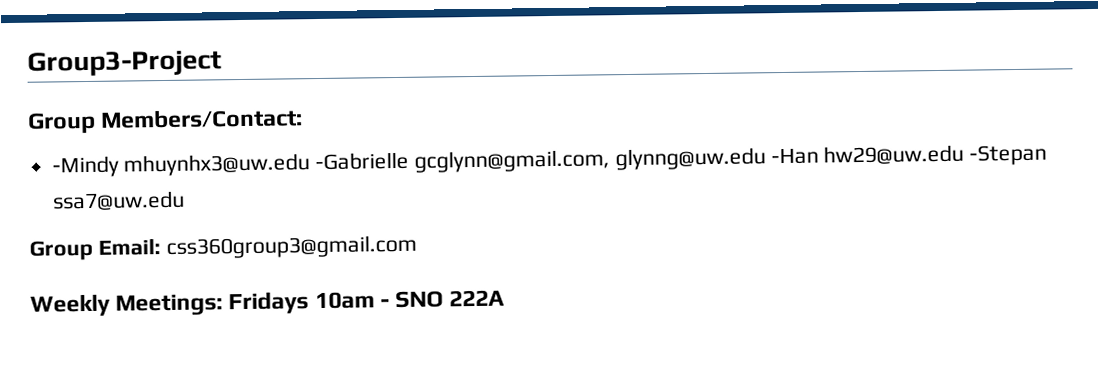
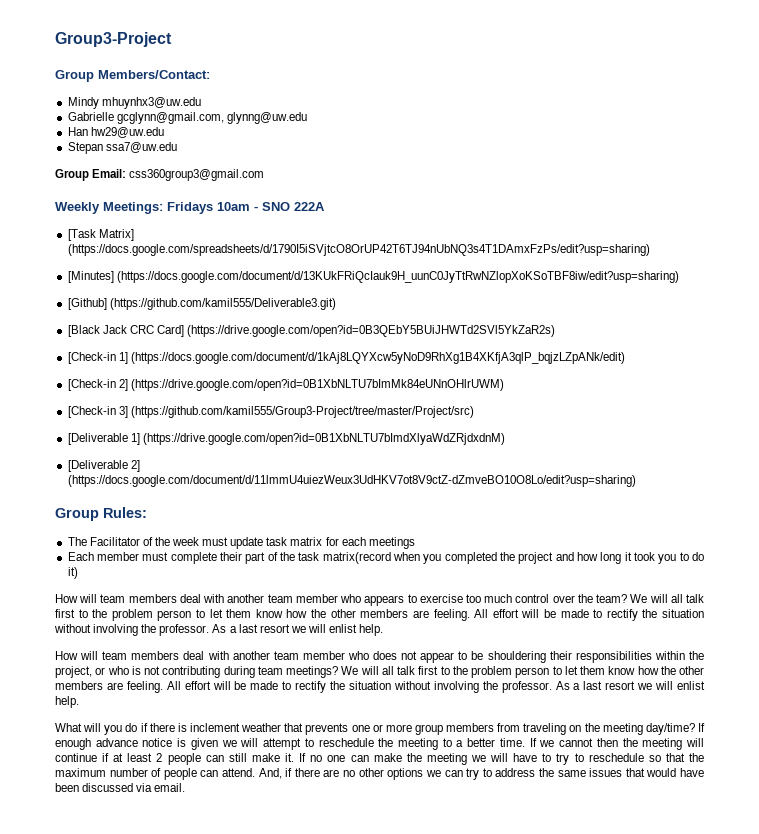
- -Mindy mhuynhx3@uw.edu -Gabrielle gcglynn@gmail.com, glynng@uw.edu -Han hw29@uw.edu -Stepan ssa7@uw.edu
+ Mindy mhuynhx3@uw.edu
+ Gabrielle gcglynn@gmail.com, glynng@uw.edu
+ Han hw29@uw.edu
+ Stepan ssa7@uw.edu
+ [Task Matrix] (https://docs.google.com/spreadsheets/d/1790I5iSVjtcO8OrUP42T6TJ94nUbNQ3s4T1DAmxFzPs/edit?usp=sharing)
+ [Minutes] (https://docs.google.com/document/d/13KUkFRiQcIauk9H_uunC0JyTtRwNZlopXoKSoTBF8iw/edit?usp=sharing)
+ [Github] (https://github.com/kamil555/Deliverable3.git)
+ [Black Jack CRC Card] (https://drive.google.com/open?id=0B3QEbY5BUiJHWTd2SVl5YkZaR2s)
+ [Check-in 1] (https://docs.google.com/document/d/1kAj8LQYXcw5yNoD9RhXg1B4XKfjA3qlP_bqjzLZpANk/edit)
+ [Check-in 2] (https://drive.google.com/open?id=0B1XbNLTU7bImMk84eUNnOHlrUWM)
+ [Check-in 3] (https://github.com/kamil555/Group3-Project/tree/master/Project/src)
+ [Deliverable 1] (https://drive.google.com/open?id=0B1XbNLTU7bImdXlyaWdZRjdxdnM)
+ [Deliverable 2] (https://docs.google.com/document/d/11lmmU4uiezWeux3UdHKV7ot8V9ctZ-dZmveBO10O8Lo/edit?usp=sharing)
+ Group Rules:
+ The Facilitator of the week must update task matrix for each meetings
+ Each member must complete their part of the task matrix(record when you completed the project and how long it took you to do it)
+ How will team members deal with another team member who appears to exercise too much control over the team? We will all talk first to the problem person to let them know how the other members are feeling. All effort will be made to rectify the situation without involving the professor. As a last resort we will enlist help.
+ How will team members deal with another team member who does not appear to be shouldering their responsibilities within the project, or who is not contributing during team meetings? We will all talk first to the problem person to let them know how the other members are feeling. All effort will be made to rectify the situation without involving the professor. As a last resort we will enlist help.
+ What will you do if there is inclement weather that prevents one or more group members from traveling on the meeting day/time? If enough advance notice is given we will attempt to reschedule the meeting to a better time. If we cannot then the meeting will continue if at least 2 people can still make it. If no one can make the meeting we will have to try to reschedule so that the maximum number of people can attend. And, if there are no other options we can try to address the same issues that would have been discussed via email.

